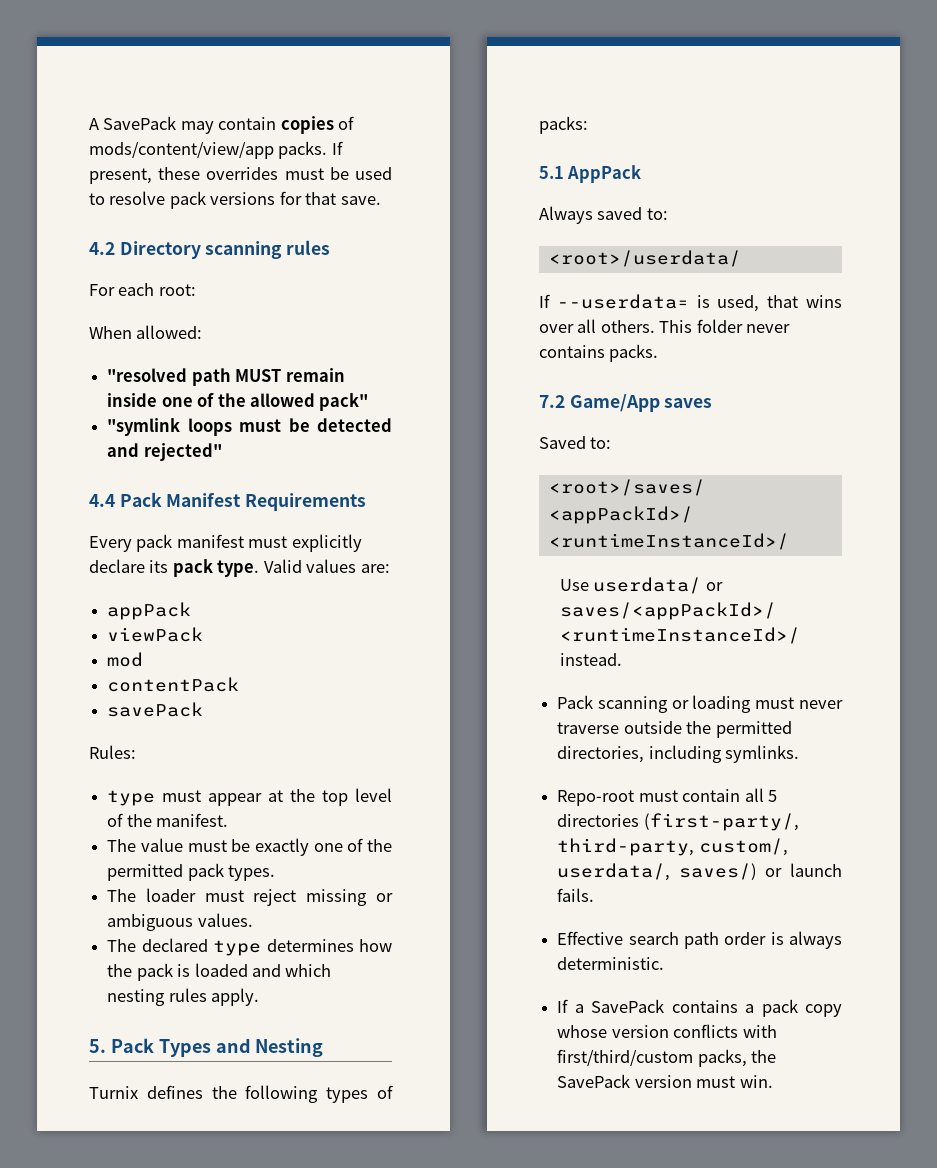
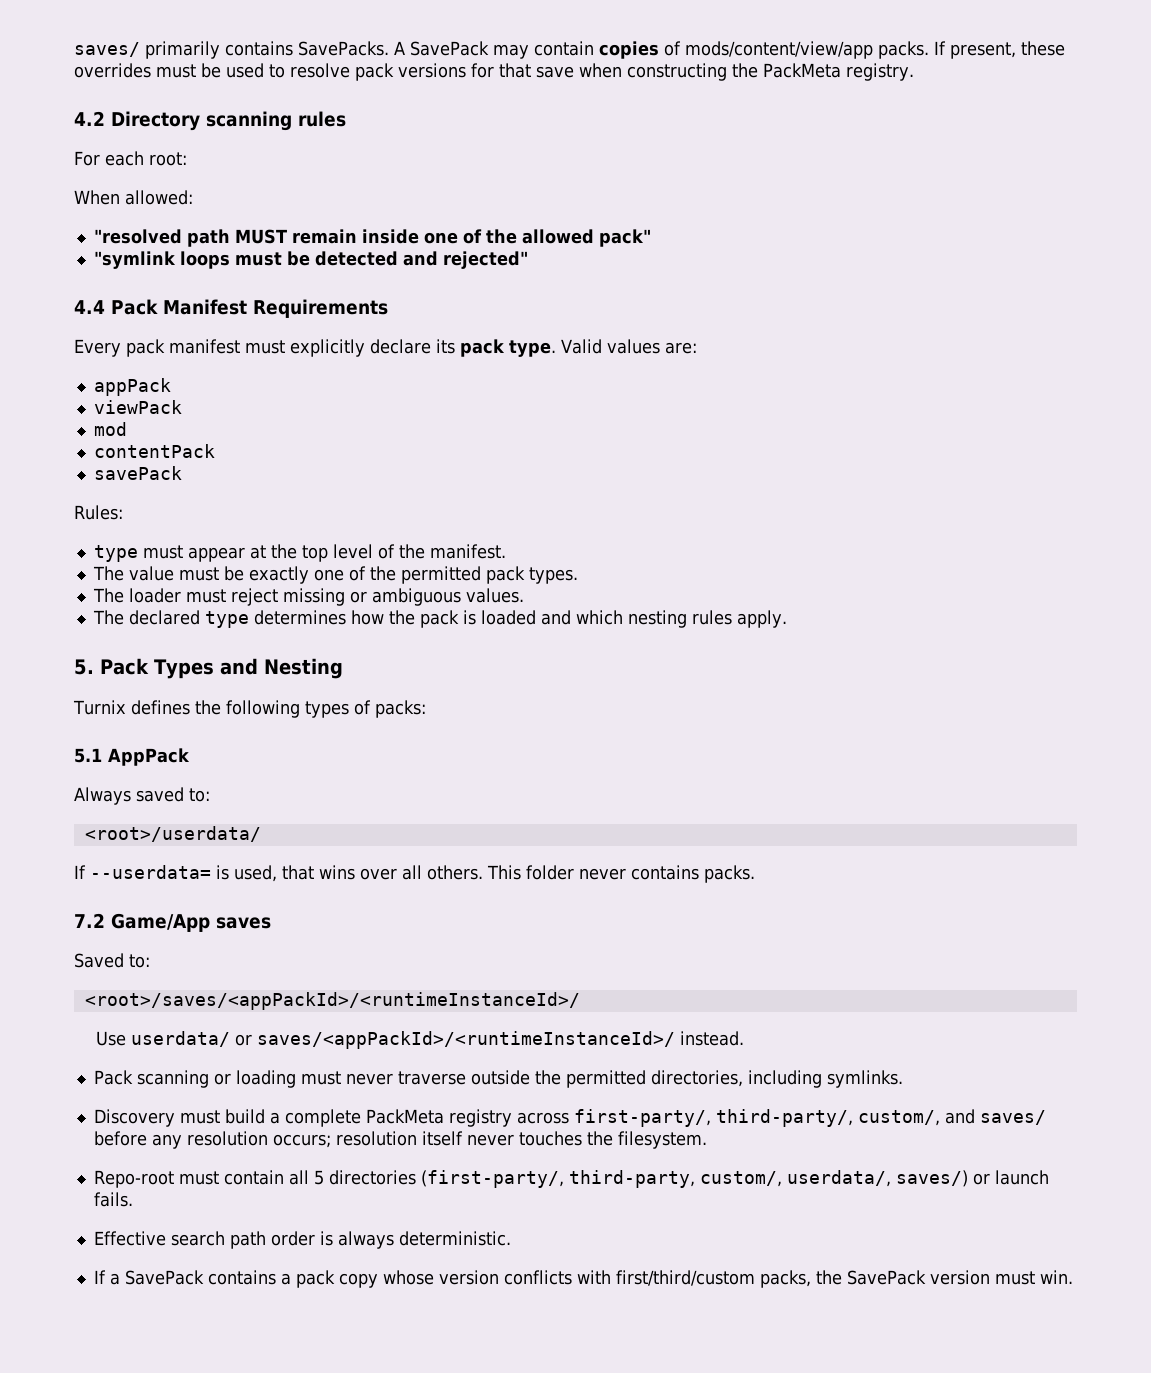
+ saves/ primarily contains SavePacks.
- If present, these overrides must be used to resolve pack versions for that save.
+ If present, these overrides must be used to resolve pack versions for that save when constructing the PackMeta registry.
+ Discovery must build a complete PackMeta registry across first-party/, third-party/, custom/, and saves/ before any resolution occurs; resolution itself never touches the filesystem.

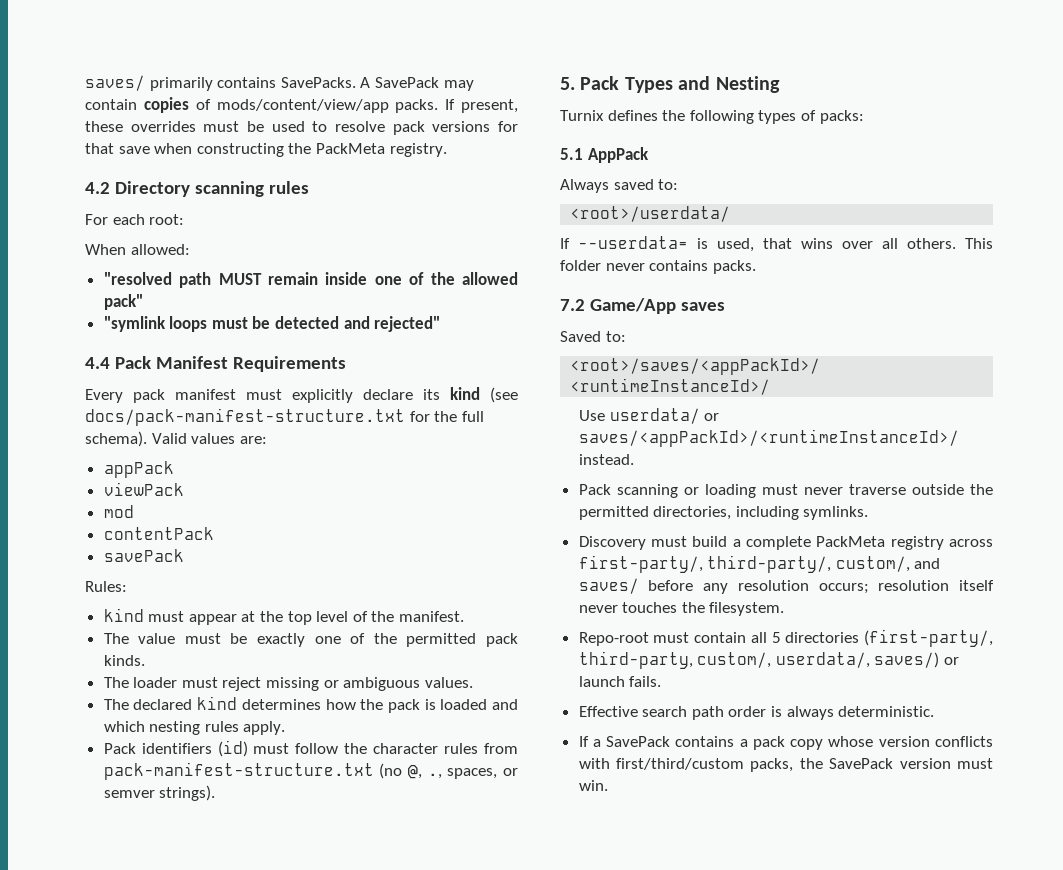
- Every pack manifest must explicitly declare its pack type.
+ Every pack manifest must explicitly declare its kind (see docs/pack-manifest-structure.txt for the full schema).
- type must appear at the top level of the manifest.
+ kind must appear at the top level of the manifest.
- The value must be exactly one of the permitted pack types.
+ The value must be exactly one of the permitted pack kinds.
- The declared type determines how the pack is loaded and which nesting rules apply.
+ The declared kind determines how the pack is loaded and which nesting rules apply.
+ Pack identifiers (id) must follow the character rules from pack-manifest-structure.txt (no @, ., spaces, or semver strings).

